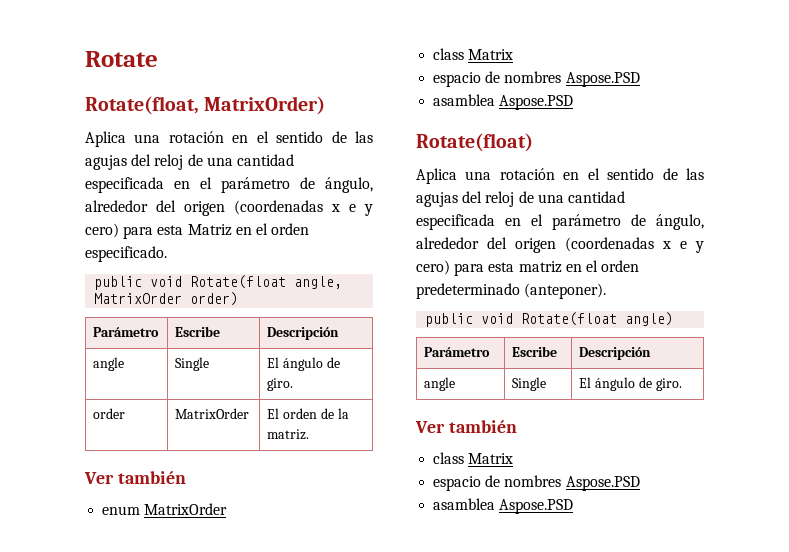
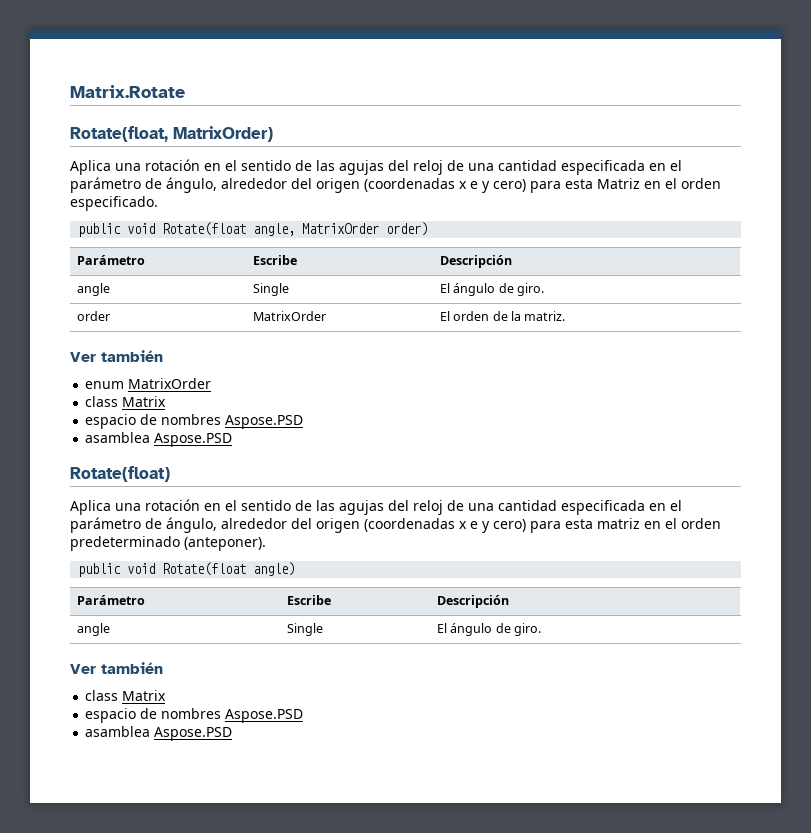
- Rotate
+ Matrix.Rotate

